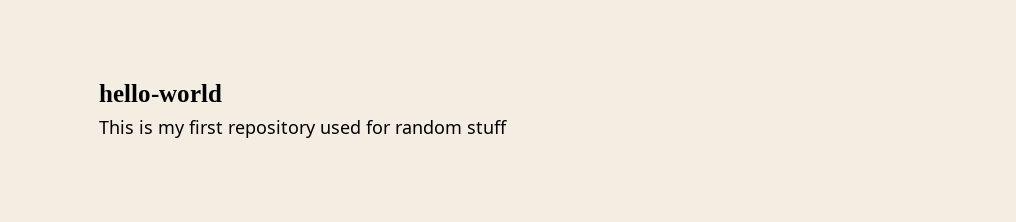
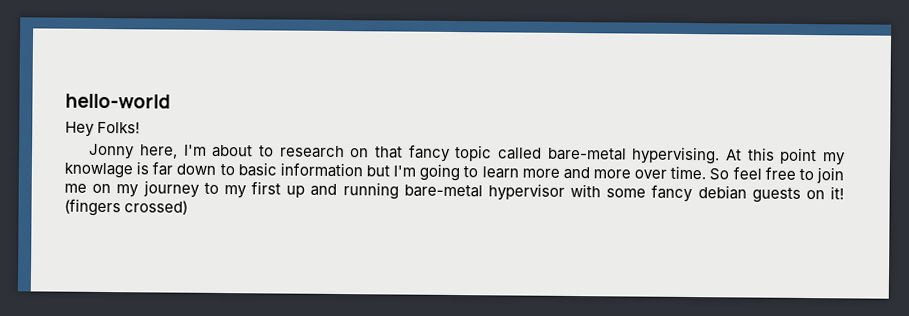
- This is my first repository used for random stuff
+ Hey Folks!
+ Jonny here, I'm about to research on that fancy topic called bare-metal hypervising. At this point my knowlage is far down to basic information but I'm going to learn more and more over time. So feel free to join me on my journey to my first up and running bare-metal hypervisor with some fancy debian guests on it! (fingers crossed)

